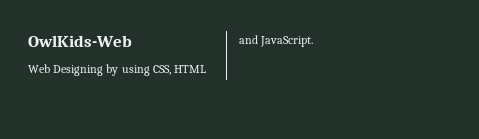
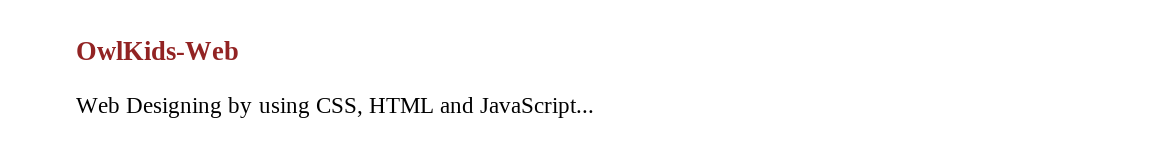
- Web Designing by using CSS, HTML and JavaScript.
+ Web Designing by using CSS, HTML and JavaScript...

